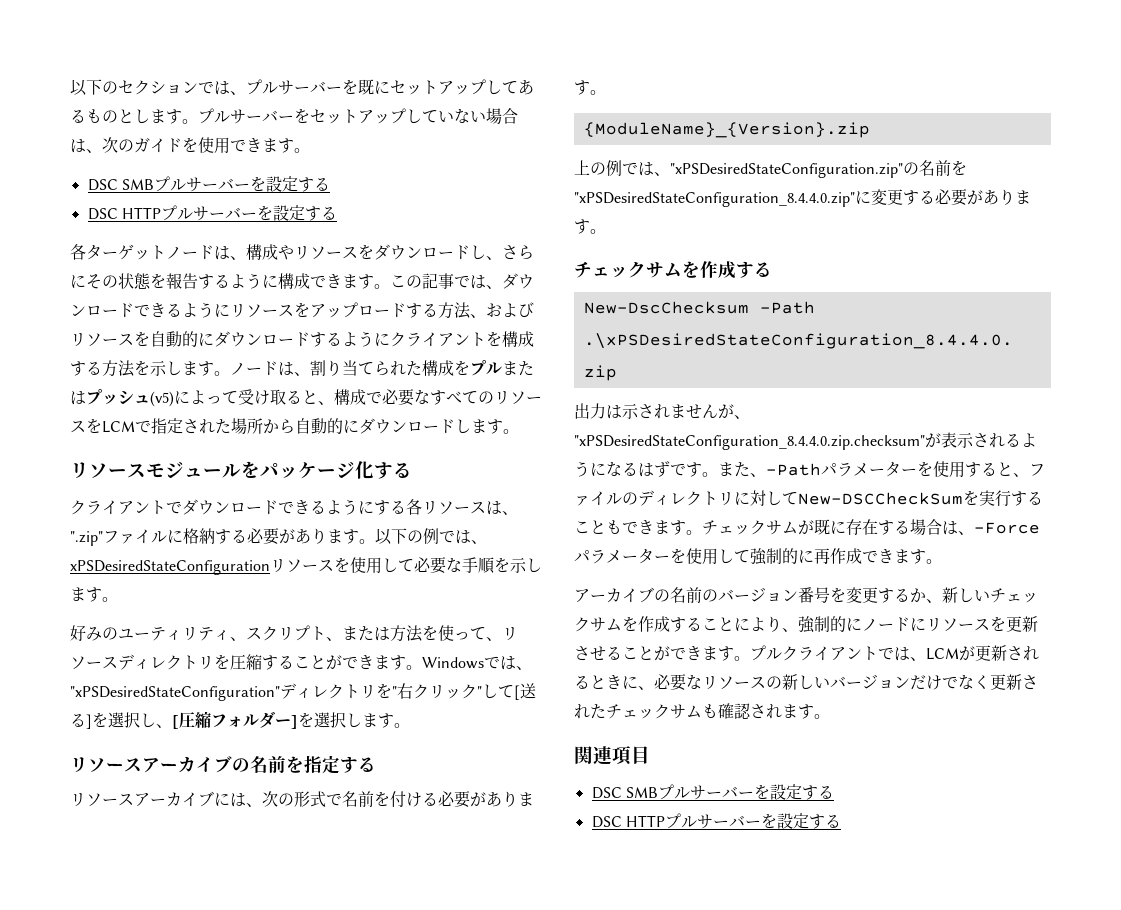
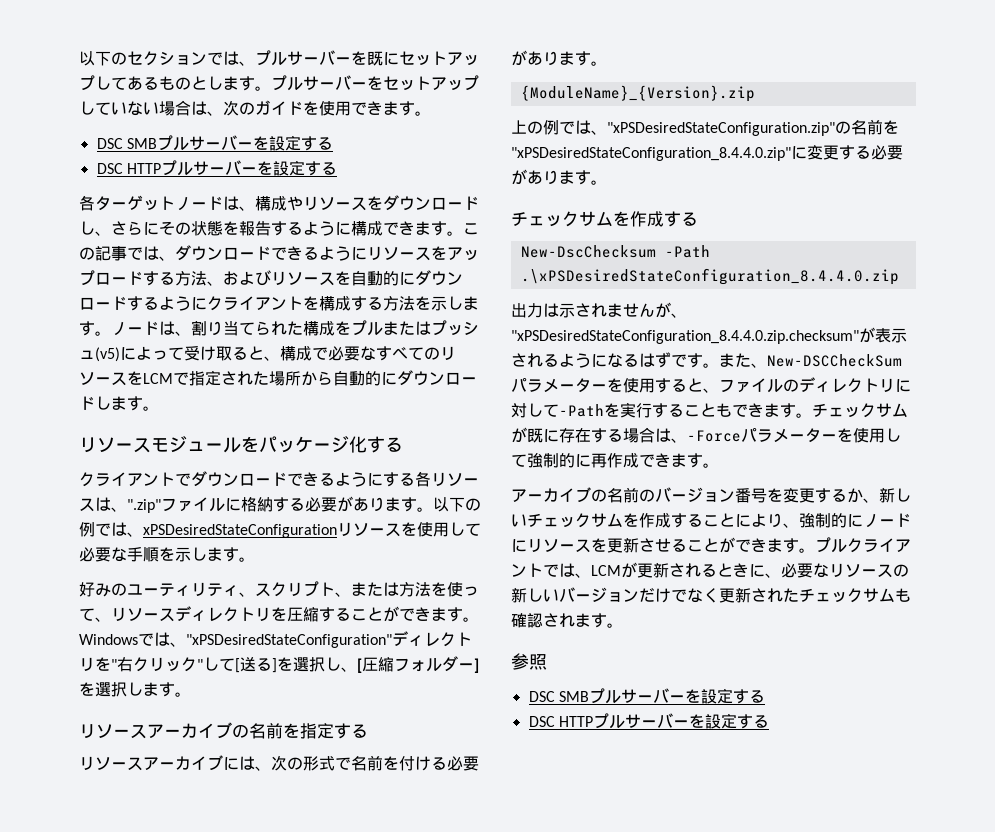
- また、-Pathパラメーターを使用すると、ファイルのディレクトリに対してNew-DSCCheckSumを実行することもできます。
+ また、New-DSCCheckSumパラメーターを使用すると、ファイルのディレクトリに対して-Pathを実行することもできます。
- 関連項目
+ 参照

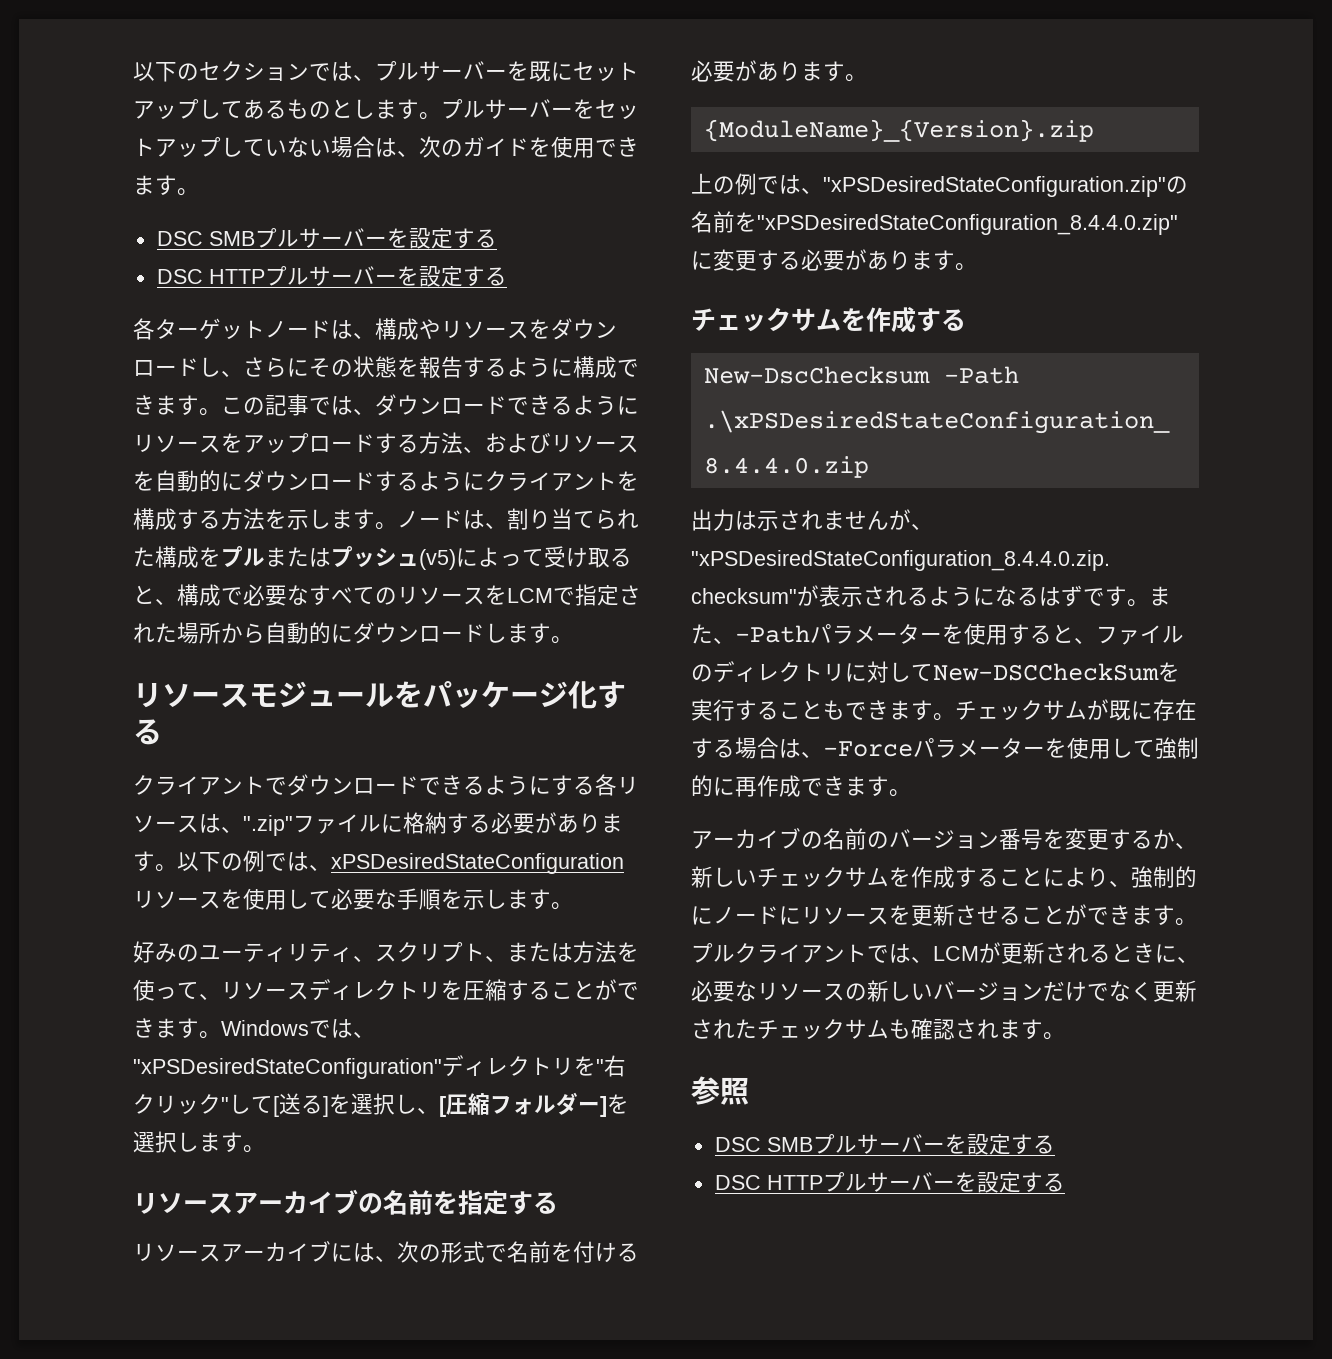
- また、New-DSCCheckSumパラメーターを使用すると、ファイルのディレクトリに対して-Pathを実行することもできます。
+ また、-Pathパラメーターを使用すると、ファイルのディレクトリに対してNew-DSCCheckSumを実行することもできます。

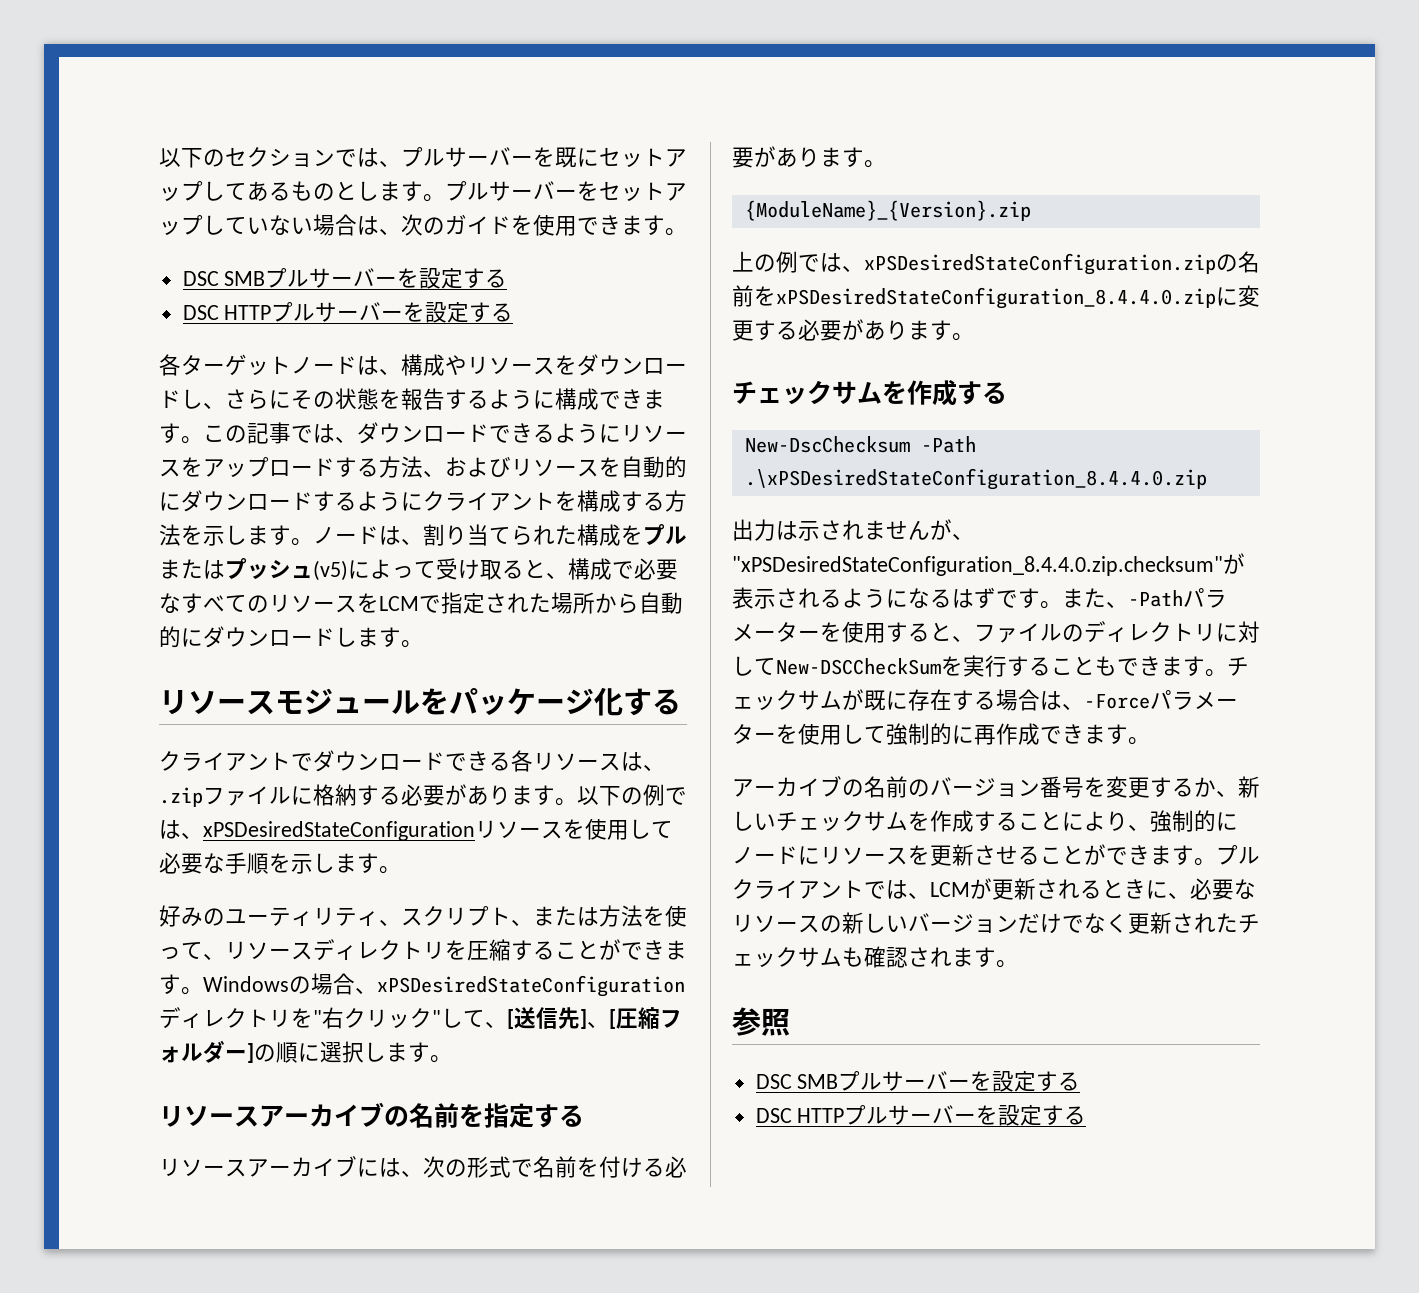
- クライアントでダウンロードできるようにする各リソースは、".zip"ファイルに格納する必要があります。
+ クライアントでダウンロードできる各リソースは、.zipファイルに格納する必要があります。
- Windowsでは、"xPSDesiredStateConfiguration"ディレクトリを"右クリック"して[送る]を選択し、[圧縮フォルダー]を選択します。
+ Windowsの場合、xPSDesiredStateConfigurationディレクトリを"右クリック"して、[送信先]、[圧縮フォルダー]の順に選択します。
- 上の例では、"xPSDesiredStateConfiguration.zip"の名前を"xPSDesiredStateConfiguration_8.4.4.0.zip"に変更する必要があります。
+ 上の例では、xPSDesiredStateConfiguration.zipの名前をxPSDesiredStateConfiguration_8.4.4.0.zipに変更する必要があります。

